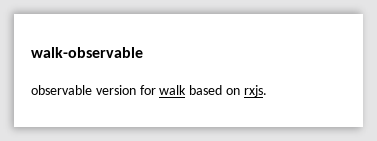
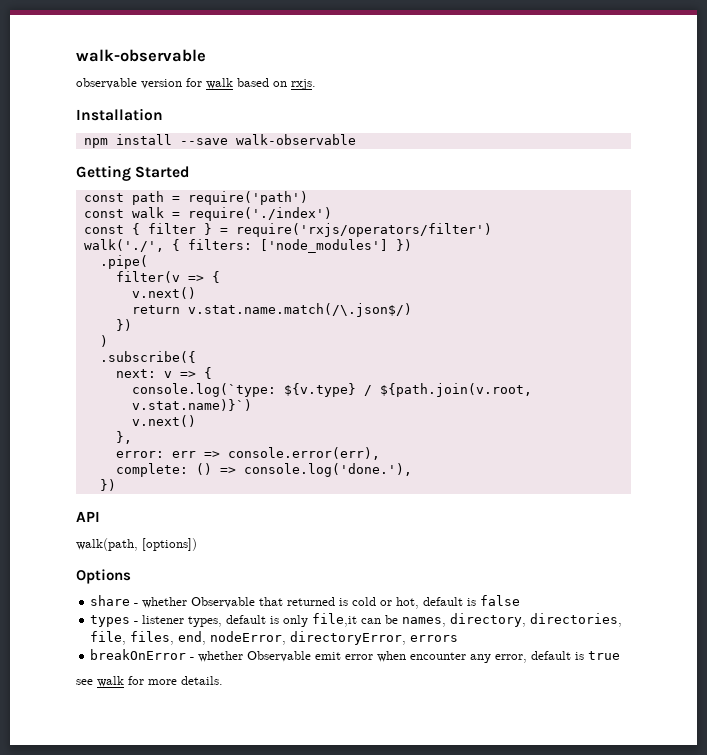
+ Installation
+ npm install --save walk-observable
+ Getting Started
+ const path = require('path')
+ const walk = require('./index')
+ const { filter } = require('rxjs/operators/filter')
+ walk('./', { filters: ['node_modules'] })
+ .pipe(
+ filter(v => {
+ v.next()
+ return v.stat.name.match(/\.json$/)
+ })
+ )
+ .subscribe({
+ next: v => {
+ console.log(`type: ${v.type} / ${path.join(v.root, v.stat.name)}`)
+ v.next()
+ },
+ error: err => console.error(err),
+ complete: () => console.log('done.'),
+ })
+ API
+ walk(path, [options])
+ Options
+ share - whether Observable that returned is cold or hot, default is false
+ types - listener types, default is only file,it can be names, directory, directories, file, files, end, nodeError, directoryError, errors
+ breakOnError - whether Observable emit error when encounter any error, default is true
+ see walk for more details.

